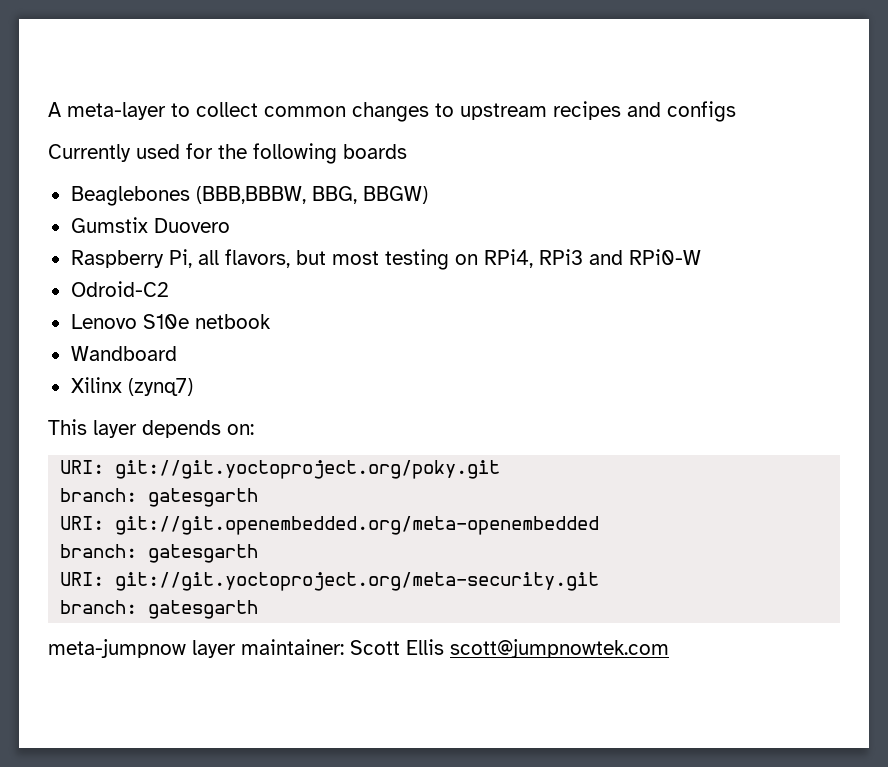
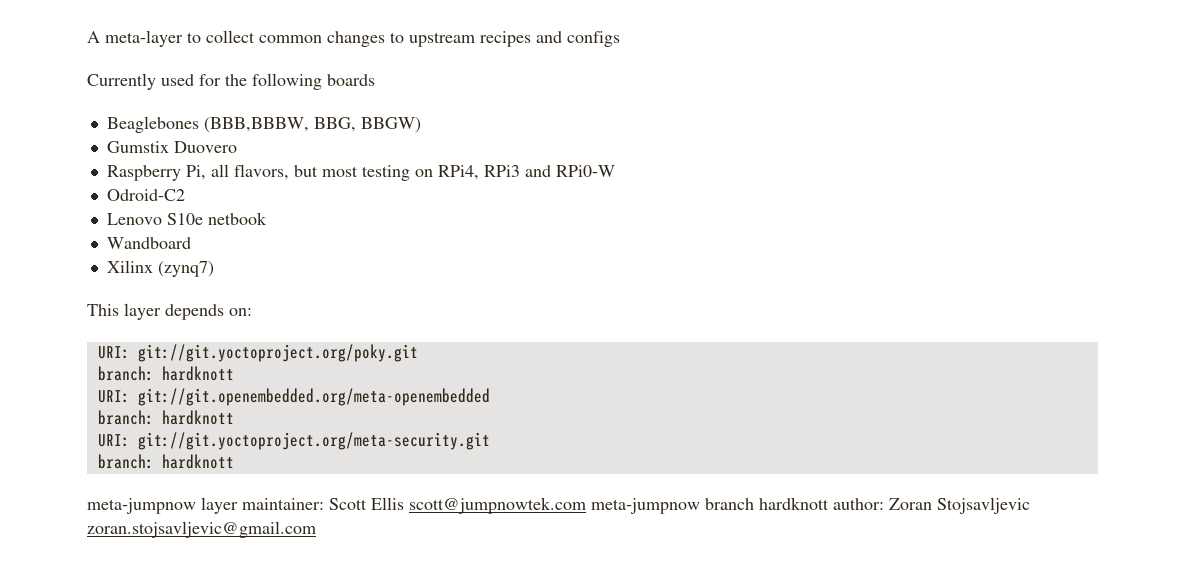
  URI: git://git.yoctoproject.org/poky.git
- branch: gatesgarth
+ branch: hardknott
  URI: git://git.openembedded.org/meta-openembedded
- branch: gatesgarth
+ branch: hardknott
  URI: git://git.yoctoproject.org/meta-security.git
- branch: gatesgarth
+ branch: hardknott
- meta-jumpnow layer maintainer: Scott Ellis scott@jumpnowtek.com
+ meta-jumpnow layer maintainer: Scott Ellis scott@jumpnowtek.com meta-jumpnow branch hardknott author: Zoran Stojsavljevic zoran.stojsavljevic@gmail.com

